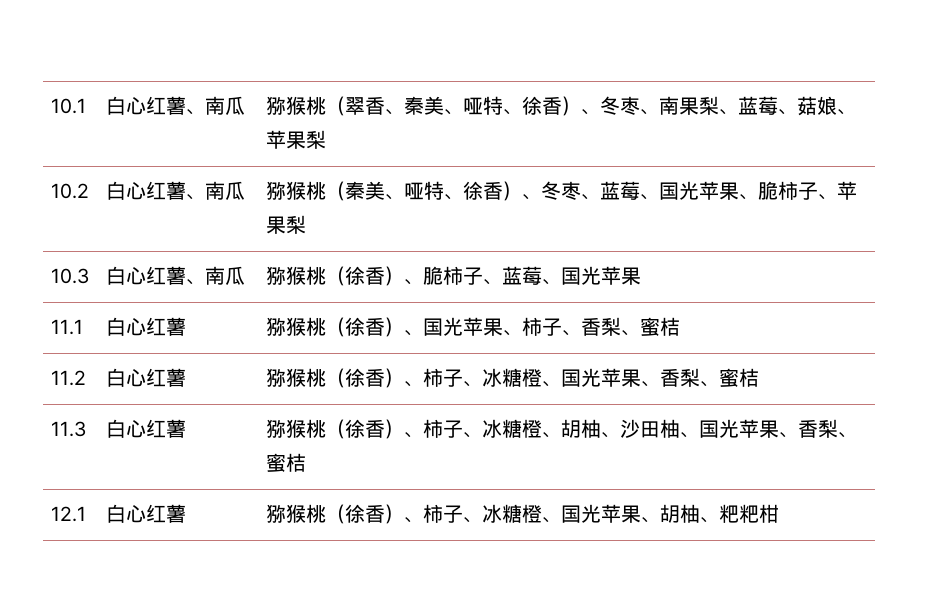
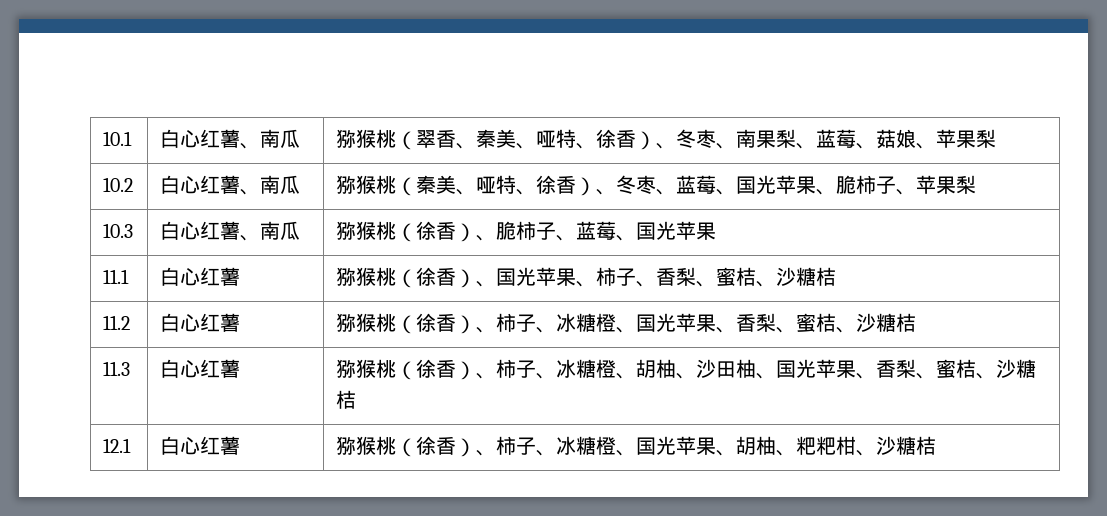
- 11.1 | 白心红薯 | 猕猴桃（徐香）、国光苹果、柿子、香梨、蜜桔
+ 11.1 | 白心红薯 | 猕猴桃（徐香）、国光苹果、柿子、香梨、蜜桔、沙糖桔
- 11.2 | 白心红薯 | 猕猴桃（徐香）、柿子、冰糖橙、国光苹果、香梨、蜜桔
+ 11.2 | 白心红薯 | 猕猴桃（徐香）、柿子、冰糖橙、国光苹果、香梨、蜜桔、沙糖桔
- 11.3 | 白心红薯 | 猕猴桃（徐香）、柿子、冰糖橙、胡柚、沙田柚、国光苹果、香梨、蜜桔
+ 11.3 | 白心红薯 | 猕猴桃（徐香）、柿子、冰糖橙、胡柚、沙田柚、国光苹果、香梨、蜜桔、沙糖桔
- 12.1 | 白心红薯 | 猕猴桃（徐香）、柿子、冰糖橙、国光苹果、胡柚、粑粑柑
+ 12.1 | 白心红薯 | 猕猴桃（徐香）、柿子、冰糖橙、国光苹果、胡柚、粑粑柑、沙糖桔

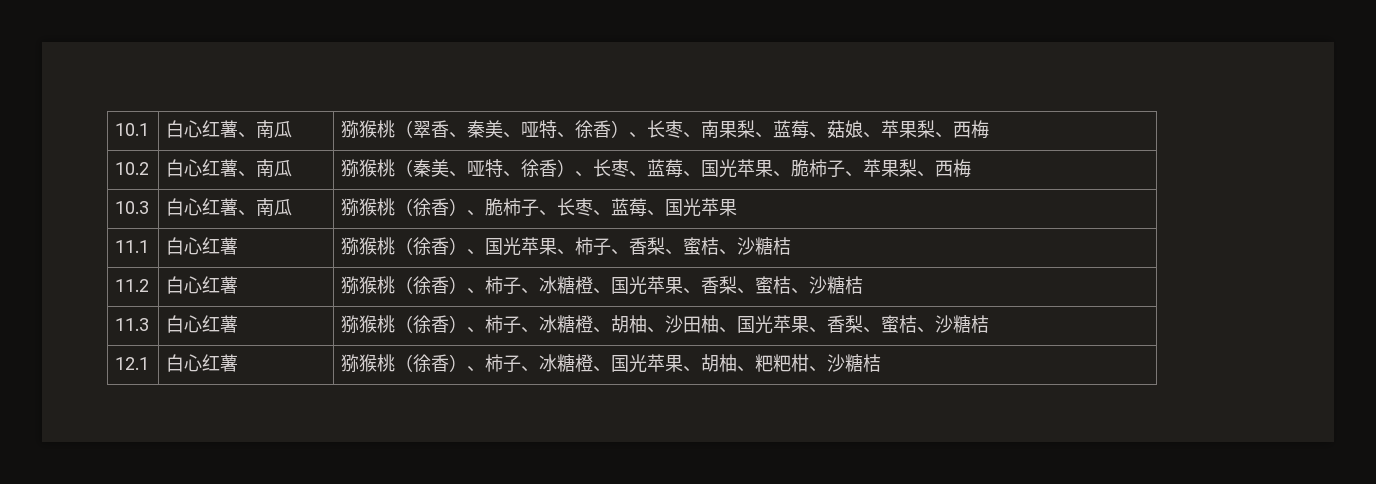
- 10.1 | 白心红薯、南瓜 | 猕猴桃（翠香、秦美、哑特、徐香）、冬枣、南果梨、蓝莓、菇娘、苹果梨
+ 10.1 | 白心红薯、南瓜 | 猕猴桃（翠香、秦美、哑特、徐香）、长枣、南果梨、蓝莓、菇娘、苹果梨、西梅
- 10.2 | 白心红薯、南瓜 | 猕猴桃（秦美、哑特、徐香）、冬枣、蓝莓、国光苹果、脆柿子、苹果梨
+ 10.2 | 白心红薯、南瓜 | 猕猴桃（秦美、哑特、徐香）、长枣、蓝莓、国光苹果、脆柿子、苹果梨、西梅
- 10.3 | 白心红薯、南瓜 | 猕猴桃（徐香）、脆柿子、蓝莓、国光苹果
+ 10.3 | 白心红薯、南瓜 | 猕猴桃（徐香）、脆柿子、长枣、蓝莓、国光苹果

